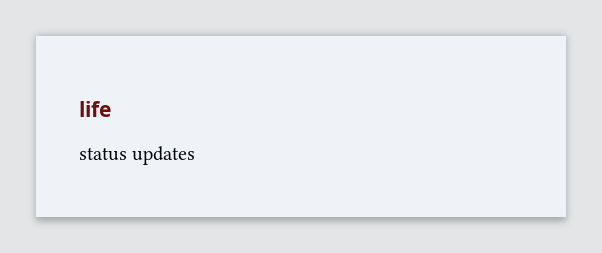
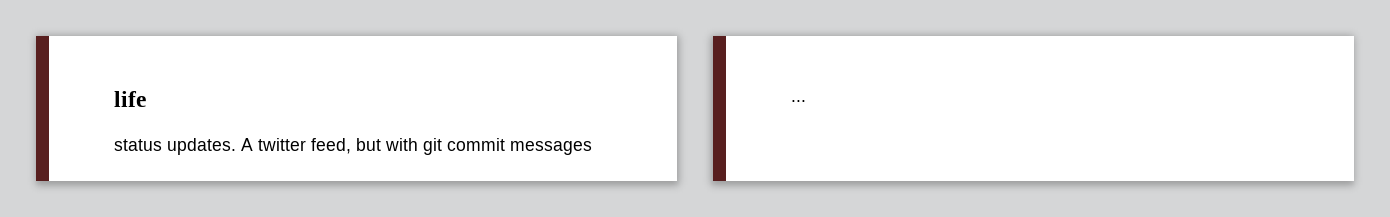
- status updates
+ status updates. A twitter feed, but with git commit messages ...

